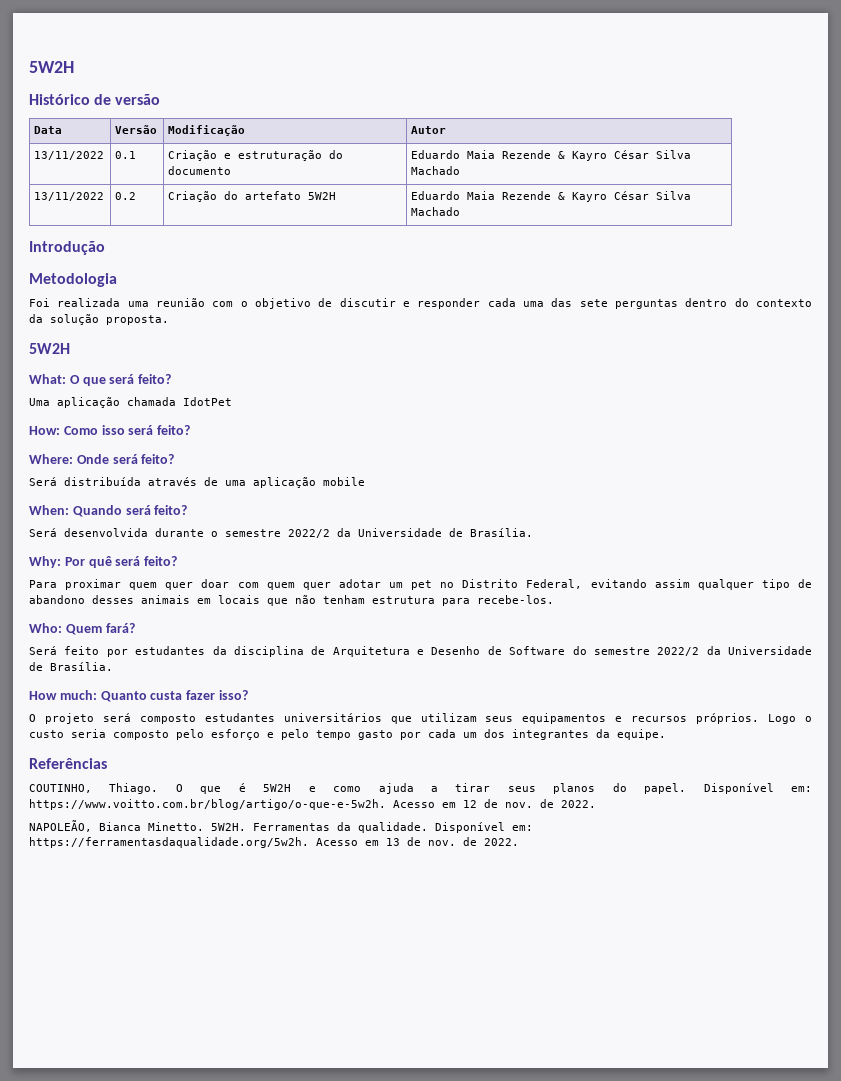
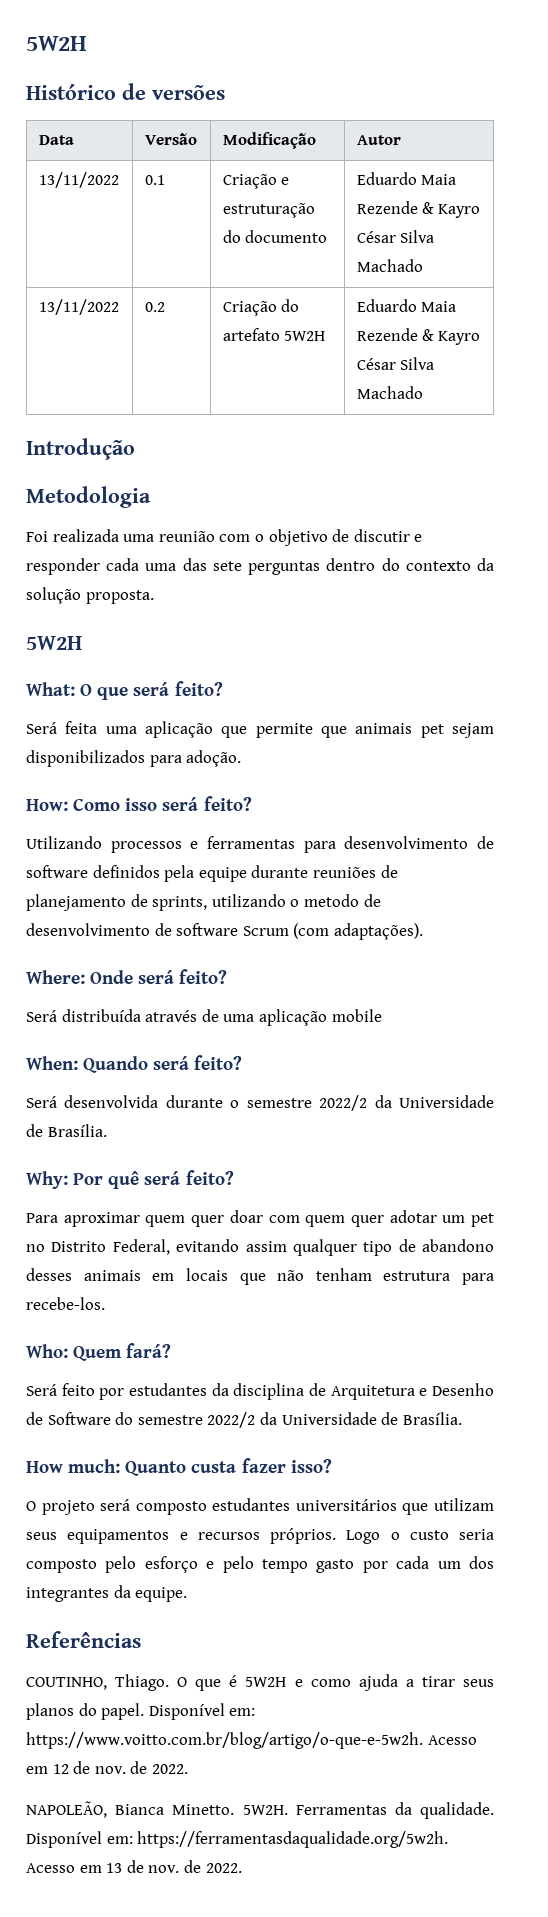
- Histórico de versão
+ Histórico de versões
- Uma aplicação chamada IdotPet
+ Será feita uma aplicação que permite que animais pet sejam disponibilizados para adoção.
+ Utilizando processos e ferramentas para desenvolvimento de software definidos pela equipe durante reuniões de planejamento de sprints, utilizando o metodo de desenvolvimento de software Scrum (com adaptações).
- Para proximar quem quer doar com quem quer adotar um pet no Distrito Federal, evitando assim qualquer tipo de abandono desses animais em locais que não tenham estrutura para recebe-los.
+ Para aproximar quem quer doar com quem quer adotar um pet no Distrito Federal, evitando assim qualquer tipo de abandono desses animais em locais que não tenham estrutura para recebe-los.

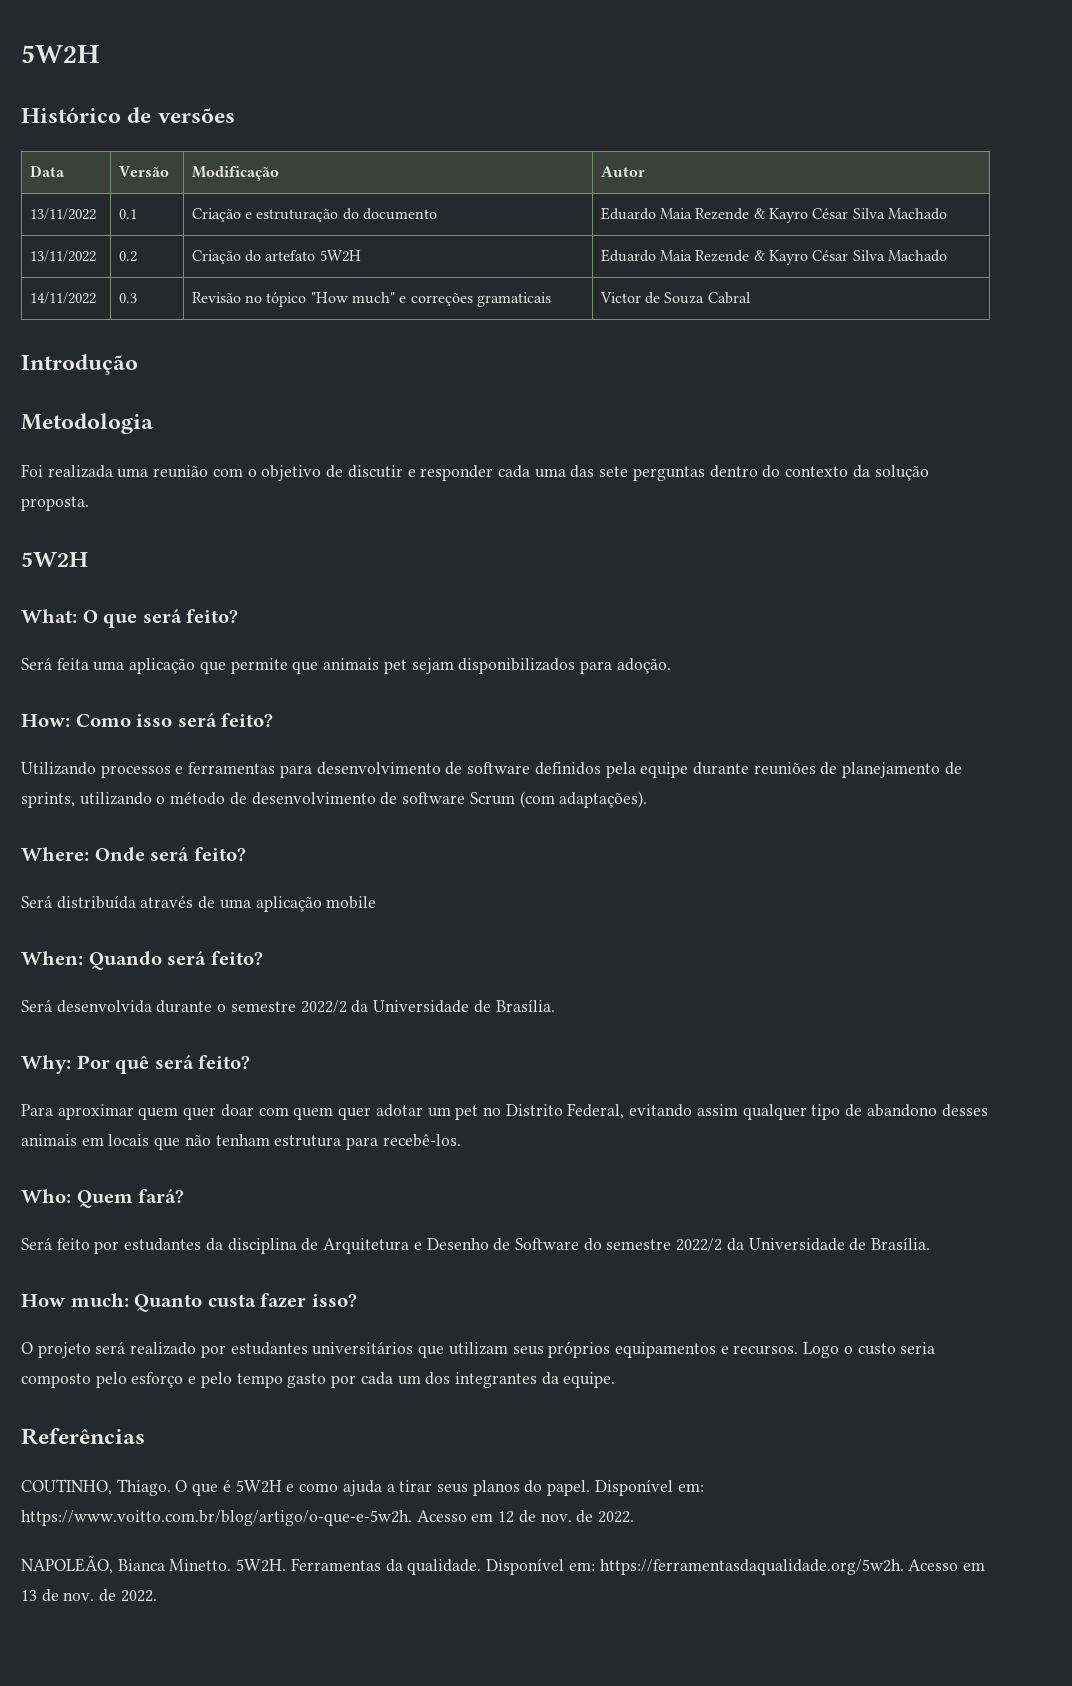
+ 14/11/2022 | 0.3 | Revisão no tópico "How much" e correções gramaticais | Victor de Souza Cabral
- Utilizando processos e ferramentas para desenvolvimento de software definidos pela equipe durante reuniões de planejamento de sprints, utilizando o metodo de desenvolvimento de software Scrum (com adaptações).
+ Utilizando processos e ferramentas para desenvolvimento de software definidos pela equipe durante reuniões de planejamento de sprints, utilizando o método de desenvolvimento de software Scrum (com adaptações).
- Para aproximar quem quer doar com quem quer adotar um pet no Distrito Federal, evitando assim qualquer tipo de abandono desses animais em locais que não tenham estrutura para recebe-los.
+ Para aproximar quem quer doar com quem quer adotar um pet no Distrito Federal, evitando assim qualquer tipo de abandono desses animais em locais que não tenham estrutura para recebê-los.
- O projeto será composto estudantes universitários que utilizam seus equipamentos e recursos próprios.
+ O projeto será realizado por estudantes universitários que utilizam seus próprios equipamentos e recursos.

